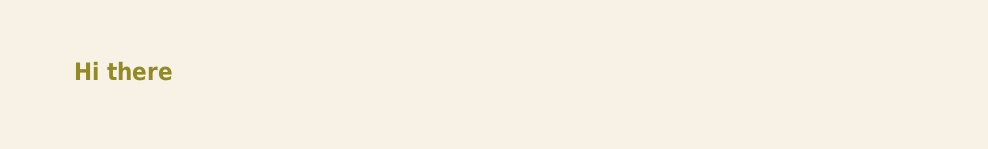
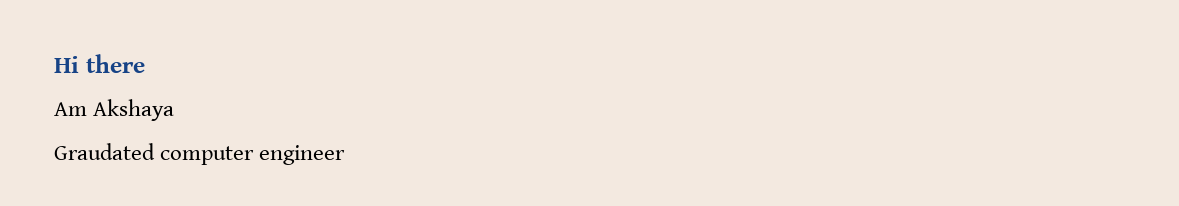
+ Am Akshaya
+ Graudated computer engineer

